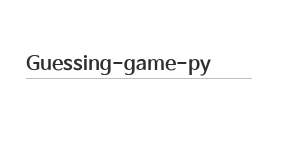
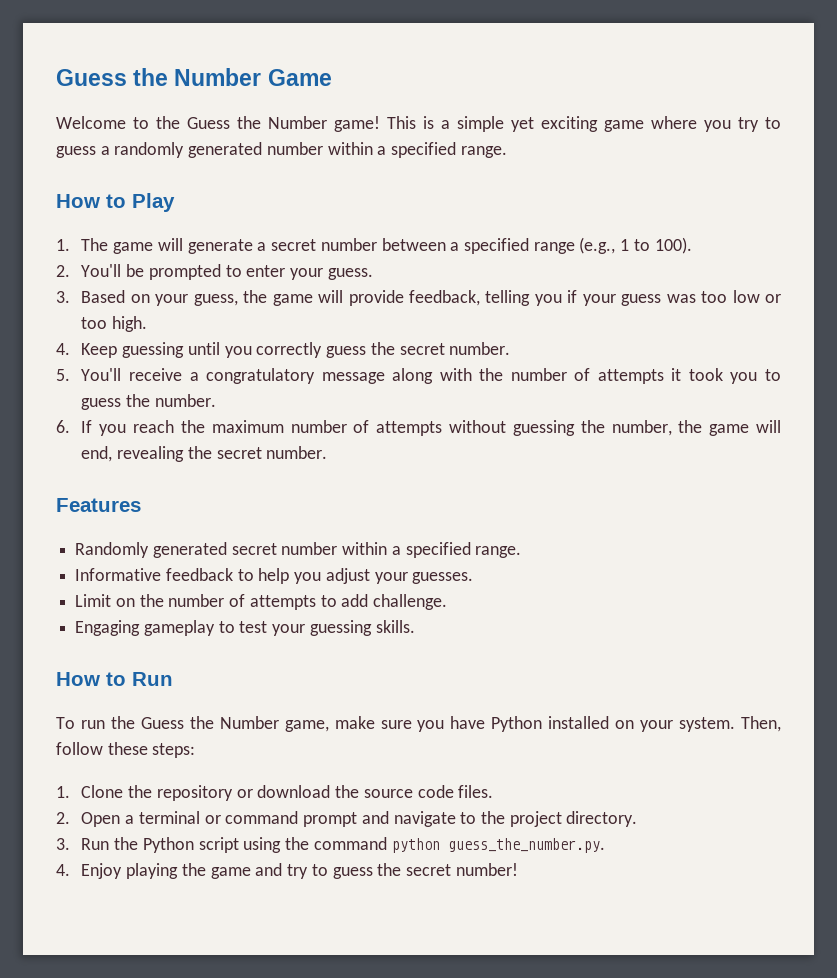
- Guessing-game-py
+ Guess the Number Game
+ Welcome to the Guess the Number game! This is a simple yet exciting game where you try to guess a randomly generated number within a specified range.
+ How to Play
+ 1. The game will generate a secret number between a specified range (e.g., 1 to 100).
+ 2. You'll be prompted to enter your guess.
+ 3. Based on your guess, the game will provide feedback, telling you if your guess was too low or too high.
+ 4. Keep guessing until you correctly guess the secret number.
+ 5. You'll receive a congratulatory message along with the number of attempts it took you to guess the number.
+ 6. If you reach the maximum number of attempts without guessing the number, the game will end, revealing the secret number.
+ Features
+ Randomly generated secret number within a specified range.
+ Informative feedback to help you adjust your guesses.
+ Limit on the number of attempts to add challenge.
+ Engaging gameplay to test your guessing skills.
+ How to Run
+ To run the Guess the Number game, make sure you have Python installed on your system. Then, follow these steps:
+ 1. Clone the repository or download the source code files.
+ 2. Open a terminal or command prompt and navigate to the project directory.
+ 3. Run the Python script using the command python guess_the_number.py.
+ 4. Enjoy playing the game and try to guess the secret number!

